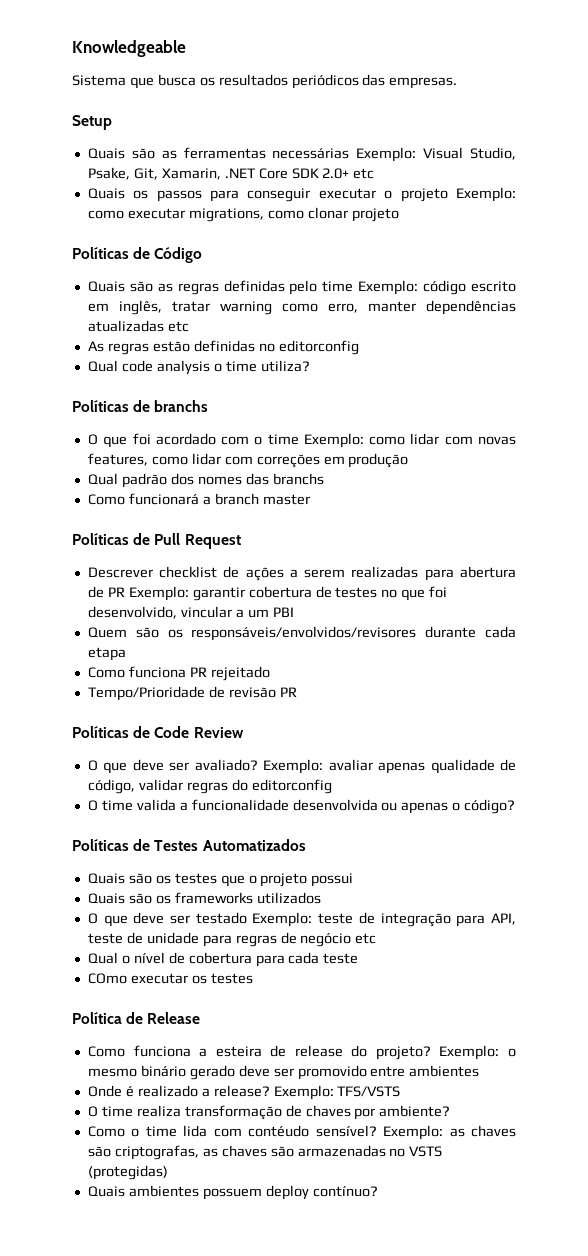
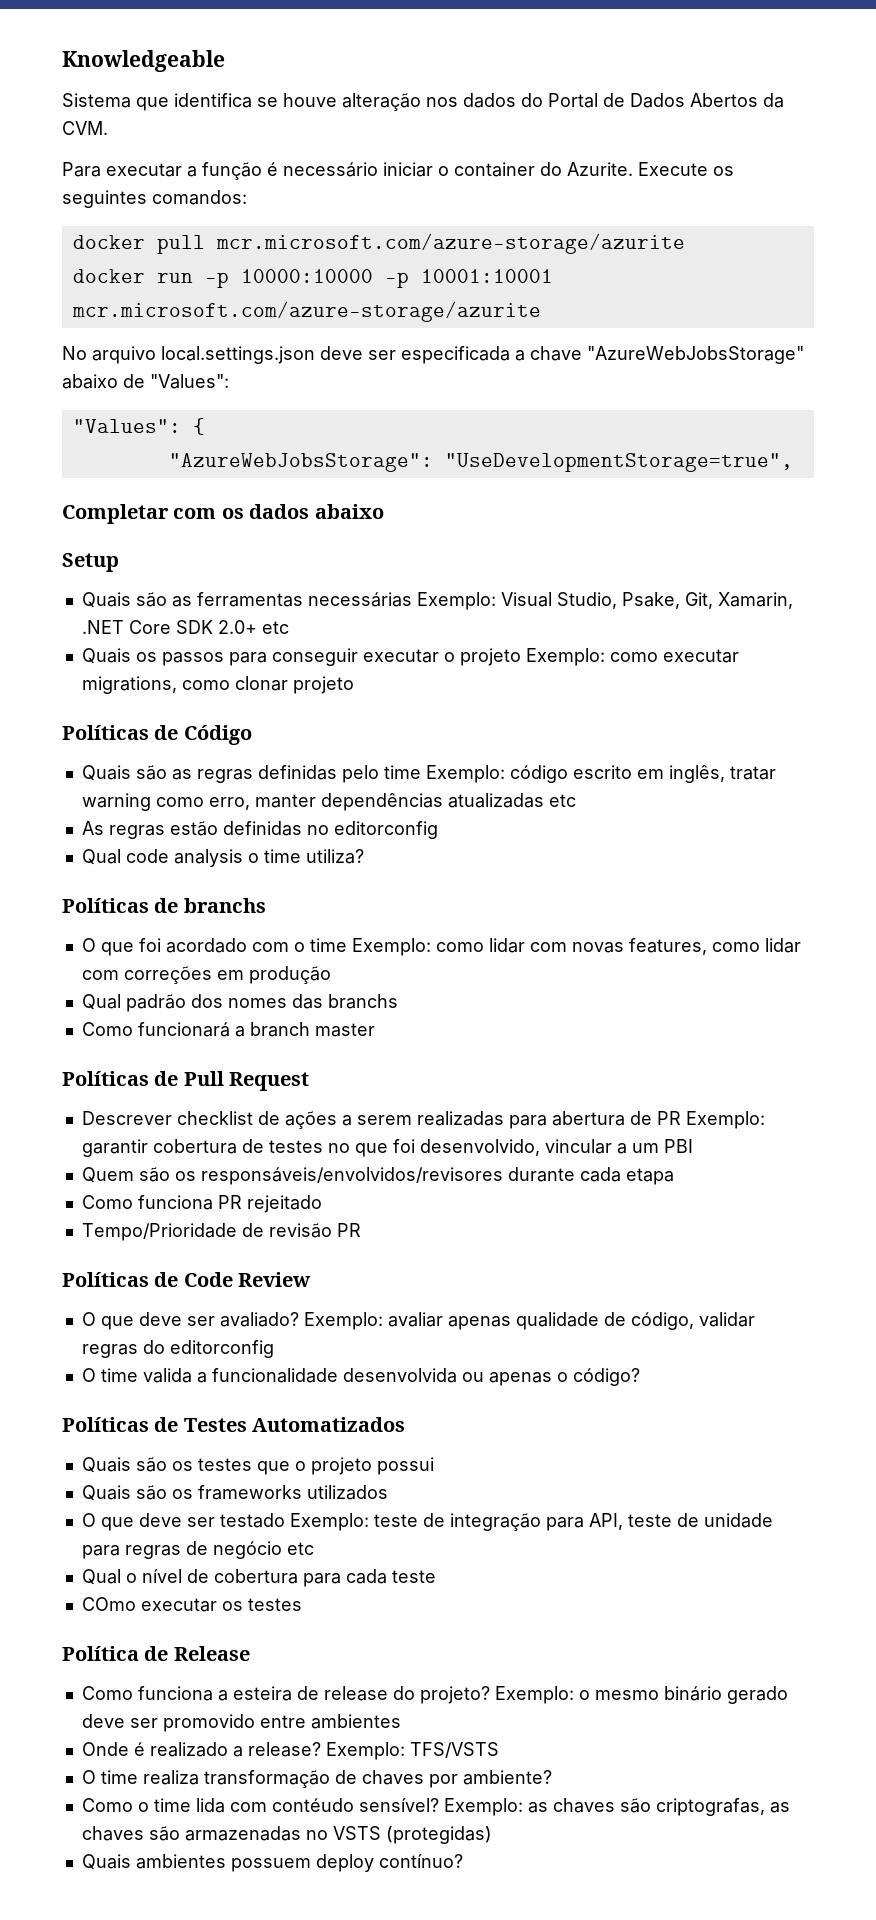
- Sistema que busca os resultados periódicos das empresas.
+ Sistema que identifica se houve alteração nos dados do Portal de Dados Abertos da CVM.
+ Para executar a função é necessário iniciar o container do Azurite. Execute os seguintes comandos:
+ docker pull mcr.microsoft.com/azure-storage/azurite
+ docker run -p 10000:10000 -p 10001:10001 mcr.microsoft.com/azure-storage/azurite
+ No arquivo local.settings.json deve ser especificada a chave "AzureWebJobsStorage" abaixo de "Values":
+ "Values": {
+ "AzureWebJobsStorage": "UseDevelopmentStorage=true",
+ Completar com os dados abaixo

